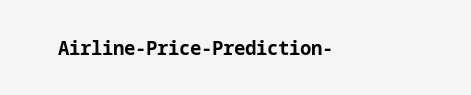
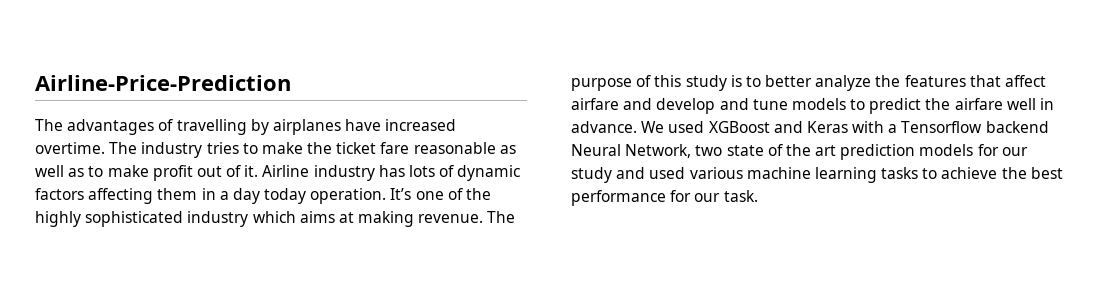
- Airline-Price-Prediction-
+ Airline-Price-Prediction
+ The advantages of travelling by airplanes have increased overtime. The industry tries to make the ticket fare reasonable as well as to make profit out of it. Airline industry has lots of dynamic factors affecting them in a day today operation. It’s one of the highly sophisticated industry which aims at making revenue. The purpose of this study is to better analyze the features that affect airfare and develop and tune models to predict the airfare well in advance. We used XGBoost and Keras with a Tensorflow backend Neural Network, two state of the art prediction models for our study and used various machine learning tasks to achieve the best performance for our task.

